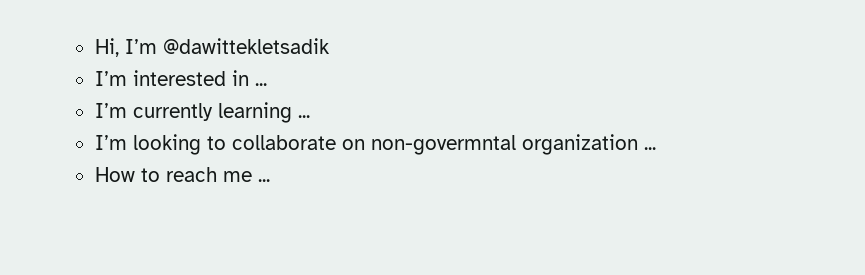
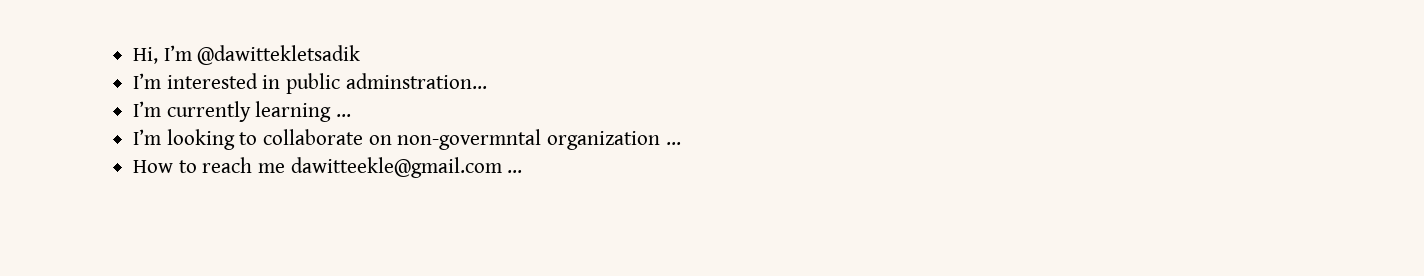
- I’m interested in ...
+ I’m interested in public adminstration...
- How to reach me ...
+ How to reach me dawitteekle@gmail.com ...

